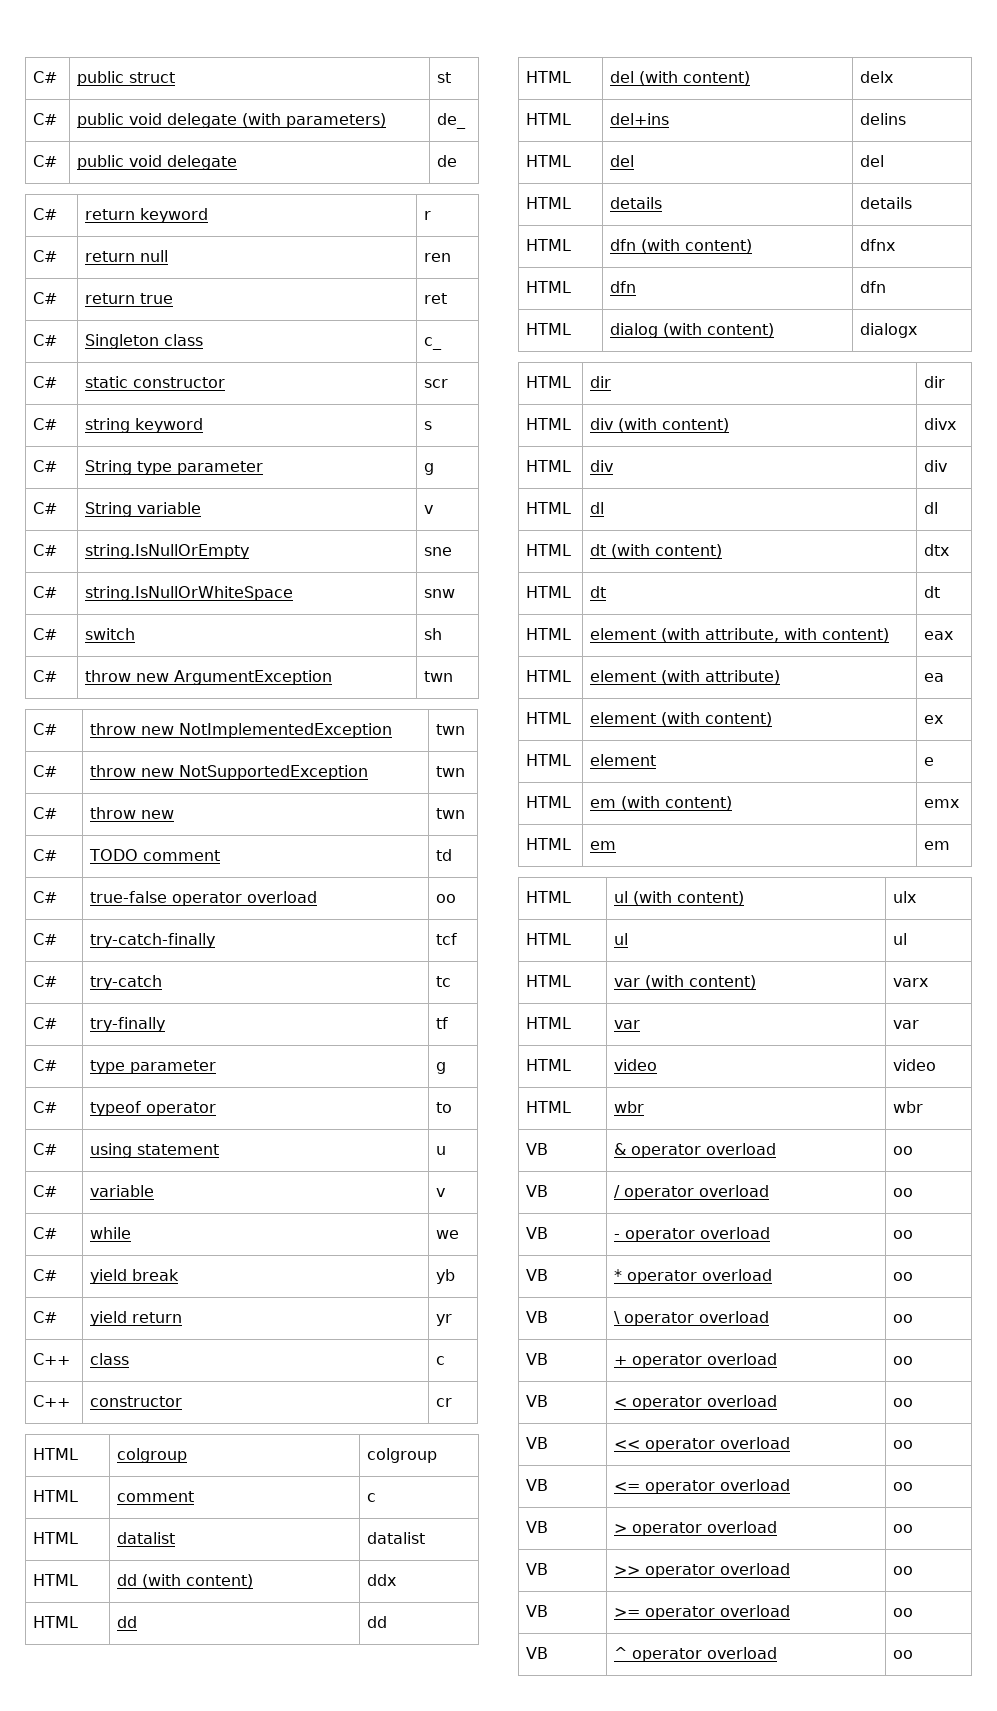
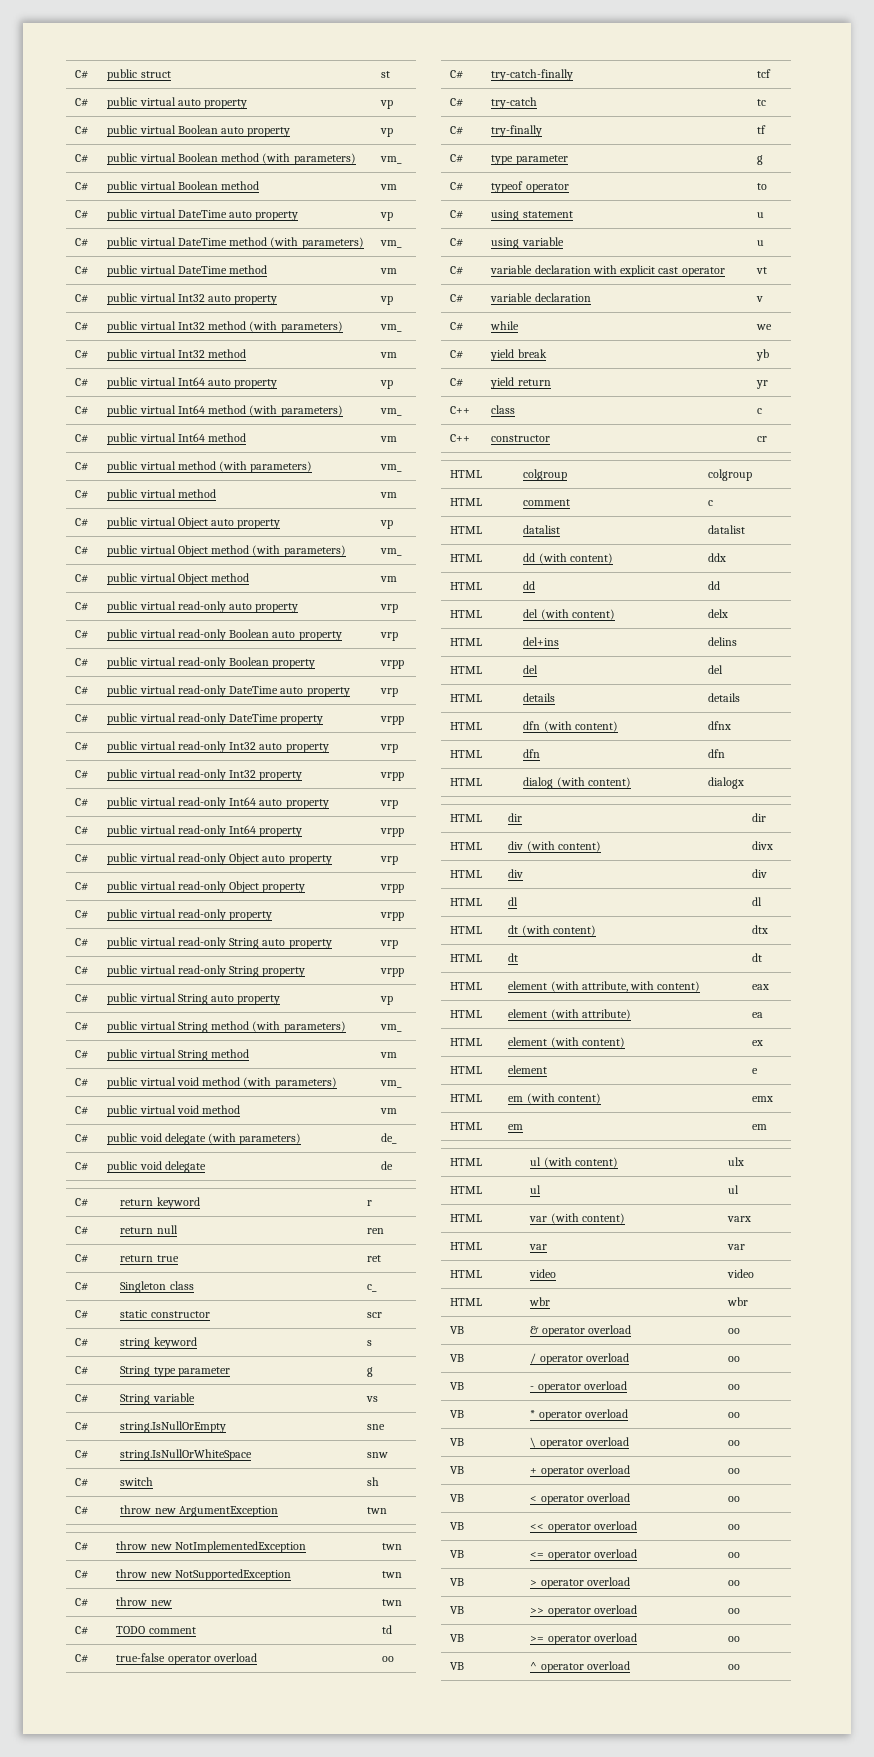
+ C# | public virtual auto property | vp
+ C# | public virtual Boolean auto property | vp
+ C# | public virtual Boolean method (with parameters) | vm_
+ C# | public virtual Boolean method | vm
+ C# | public virtual DateTime auto property | vp
+ C# | public virtual DateTime method (with parameters) | vm_
+ C# | public virtual DateTime method | vm
+ C# | public virtual Int32 auto property | vp
+ C# | public virtual Int32 method (with parameters) | vm_
+ C# | public virtual Int32 method | vm
+ C# | public virtual Int64 auto property | vp
+ C# | public virtual Int64 method (with parameters) | vm_
+ C# | public virtual Int64 method | vm
+ C# | public virtual method (with parameters) | vm_
+ C# | public virtual method | vm
+ C# | public virtual Object auto property | vp
+ C# | public virtual Object method (with parameters) | vm_
+ C# | public virtual Object method | vm
+ C# | public virtual read-only auto property | vrp
+ C# | public virtual read-only Boolean auto property | vrp
+ C# | public virtual read-only Boolean property | vrpp
+ C# | public virtual read-only DateTime auto property | vrp
+ C# | public virtual read-only DateTime property | vrpp
+ C# | public virtual read-only Int32 auto property | vrp
+ C# | public virtual read-only Int32 property | vrpp
+ C# | public virtual read-only Int64 auto property | vrp
+ C# | public virtual read-only Int64 property | vrpp
+ C# | public virtual read-only Object auto property | vrp
+ C# | public virtual read-only Object property | vrpp
+ C# | public virtual read-only property | vrpp
+ C# | public virtual read-only String auto property | vrp
+ C# | public virtual read-only String property | vrpp
+ C# | public virtual String auto property | vp
+ C# | public virtual String method (with parameters) | vm_
+ C# | public virtual String method | vm
+ C# | public virtual void method (with parameters) | vm_
+ C# | public virtual void method | vm
- C# | String variable | v
+ C# | String variable | vs
- C# | variable | v
+ C# | using variable | u
+ C# | variable declaration with explicit cast operator | vt
+ C# | variable declaration | v

